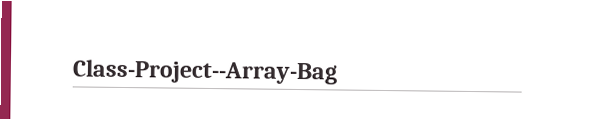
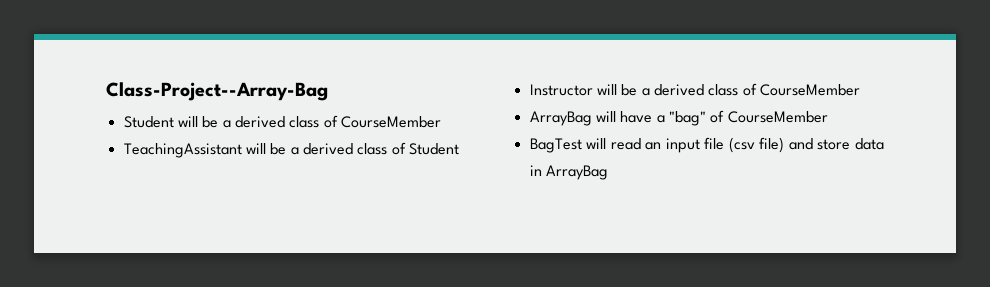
+ Student will be a derived class of CourseMember
+ TeachingAssistant will be a derived class of Student
+ Instructor will be a derived class of CourseMember
+ ArrayBag will have a "bag" of CourseMember
+ BagTest will read an input file (csv file) and store data in ArrayBag

